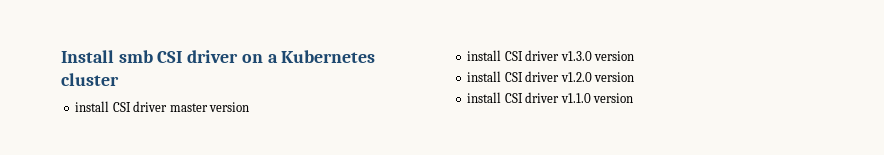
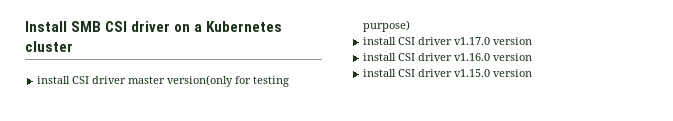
- Install smb CSI driver on a Kubernetes cluster
+ Install SMB CSI driver on a Kubernetes cluster
- install CSI driver master version
- install CSI driver v1.3.0 version
- install CSI driver v1.2.0 version
- install CSI driver v1.1.0 version
+ install CSI driver master version(only for testing purpose)
+ install CSI driver v1.17.0 version
+ install CSI driver v1.16.0 version
+ install CSI driver v1.15.0 version

